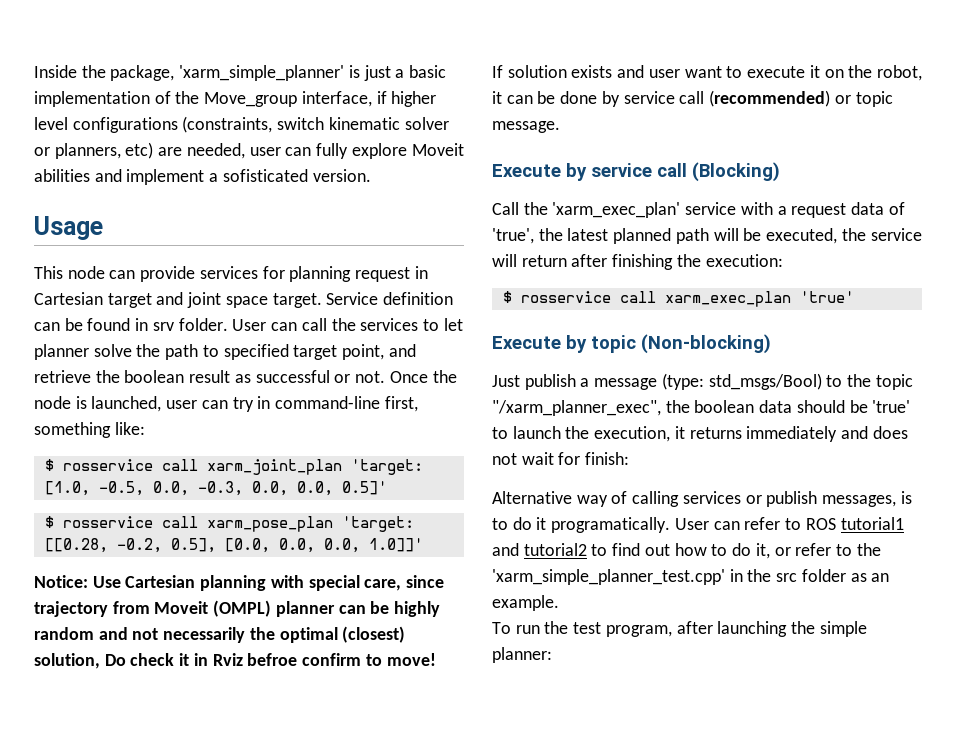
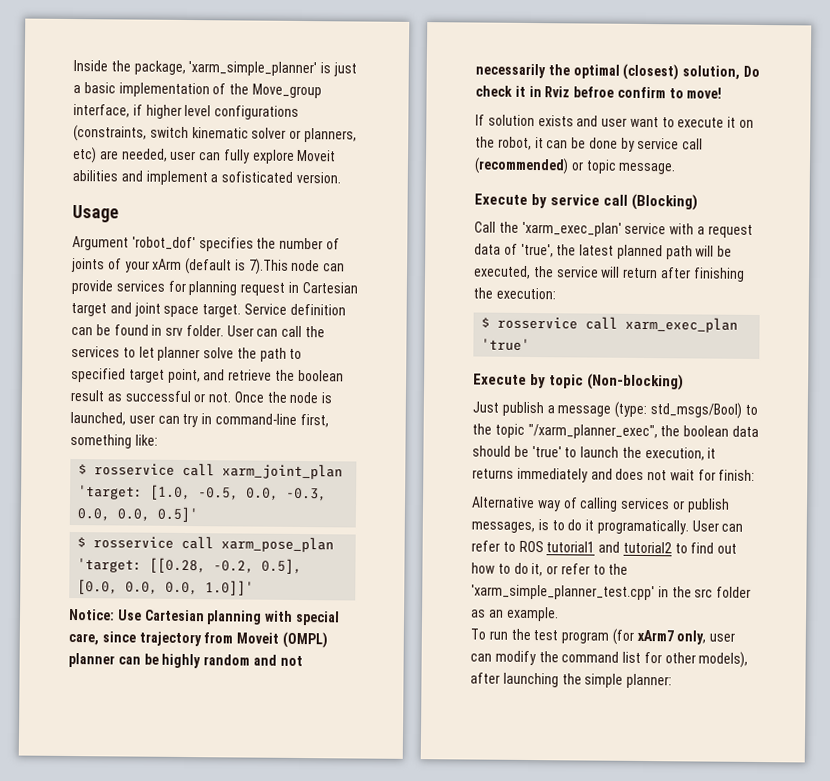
- This node can provide services for planning request in Cartesian target and joint space target.
+ Argument 'robot_dof' specifies the number of joints of your xArm (default is 7).This node can provide services for planning request in Cartesian target and joint space target.
- To run the test program, after launching the simple planner:
+ To run the test program (for xArm7 only, user can modify the command list for other models), after launching the simple planner:

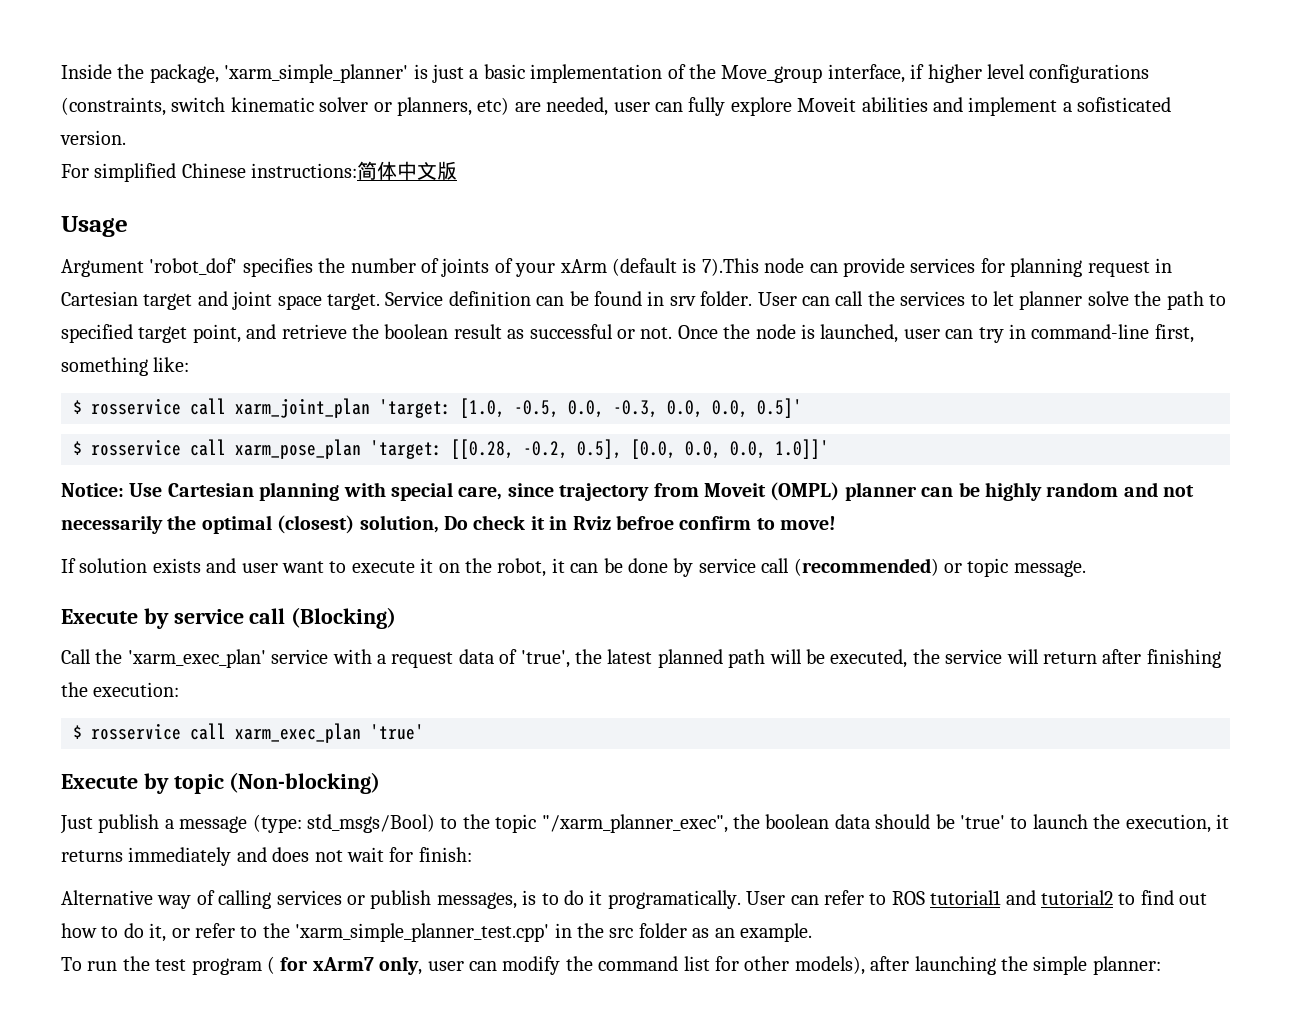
+ For simplified Chinese instructions:简体中文版
- To run the test program (for xArm7 only, user can modify the command list for other models), after launching the simple planner:
+ To run the test program ( for xArm7 only, user can modify the command list for other models), after launching the simple planner:

